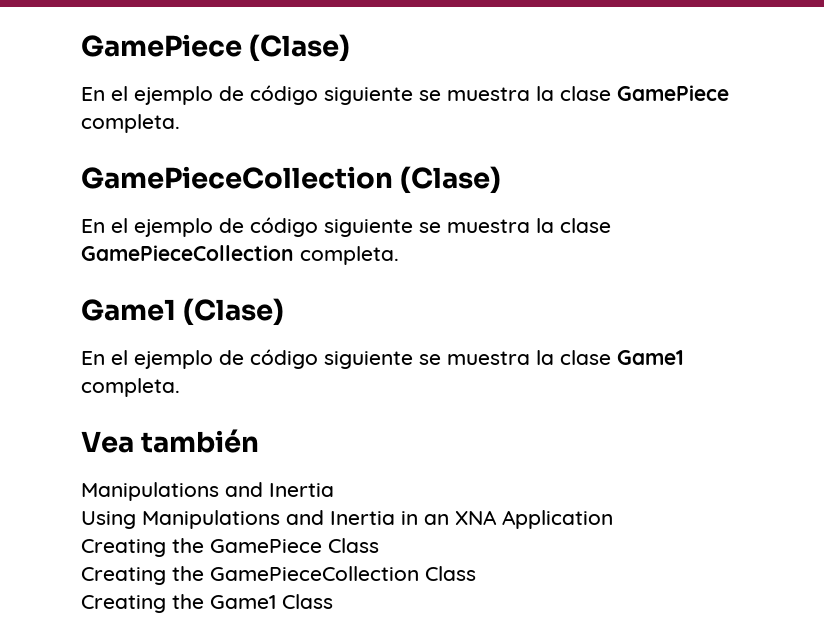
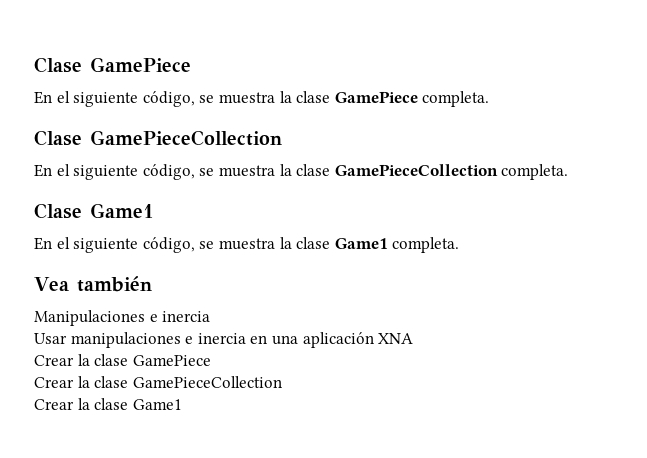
- GamePiece (Clase)
- En el ejemplo de código siguiente se muestra la clase GamePiece completa.
+ Clase GamePiece
+ En el siguiente código, se muestra la clase GamePiece completa.
- GamePieceCollection (Clase)
- En el ejemplo de código siguiente se muestra la clase GamePieceCollection completa.
+ Clase GamePieceCollection
+ En el siguiente código, se muestra la clase GamePieceCollection completa.
- Game1 (Clase)
- En el ejemplo de código siguiente se muestra la clase Game1 completa.
+ Clase Game1
+ En el siguiente código, se muestra la clase Game1 completa.
  Vea también
- Manipulations and Inertia
- Using Manipulations and Inertia in an XNA Application
- Creating the GamePiece Class
- Creating the GamePieceCollection Class
- Creating the Game1 Class
+ Manipulaciones e inercia
+ Usar manipulaciones e inercia en una aplicación XNA
+ Crear la clase GamePiece
+ Crear la clase GamePieceCollection
+ Crear la clase Game1

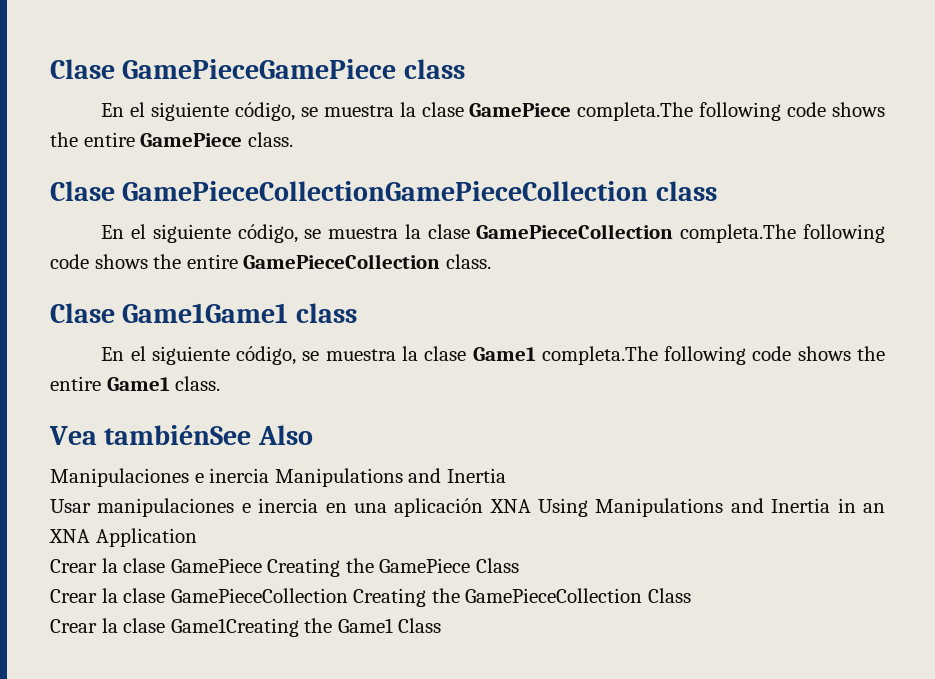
- Clase GamePiece
+ Clase GamePieceGamePiece class
- En el siguiente código, se muestra la clase GamePiece completa.
- Clase GamePieceCollection
+ En el siguiente código, se muestra la clase GamePiece completa.The following code shows the entire GamePiece class.
+ Clase GamePieceCollectionGamePieceCollection class
- En el siguiente código, se muestra la clase GamePieceCollection completa.
- Clase Game1
+ En el siguiente código, se muestra la clase GamePieceCollection completa.The following code shows the entire GamePieceCollection class.
+ Clase Game1Game1 class
- En el siguiente código, se muestra la clase Game1 completa.
+ En el siguiente código, se muestra la clase Game1 completa.The following code shows the entire Game1 class.
- Vea también
+ Vea tambiénSee Also
- Manipulaciones e inercia
+ Manipulaciones e inercia Manipulations and Inertia
- Usar manipulaciones e inercia en una aplicación XNA
+ Usar manipulaciones e inercia en una aplicación XNA Using Manipulations and Inertia in an XNA Application
- Crear la clase GamePiece
+ Crear la clase GamePiece Creating the GamePiece Class
- Crear la clase GamePieceCollection
- Crear la clase Game1
+ Crear la clase GamePieceCollection Creating the GamePieceCollection Class
+ Crear la clase Game1Creating the Game1 Class

